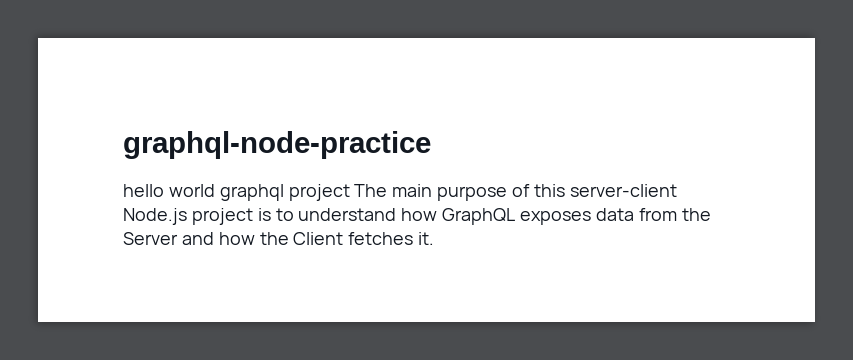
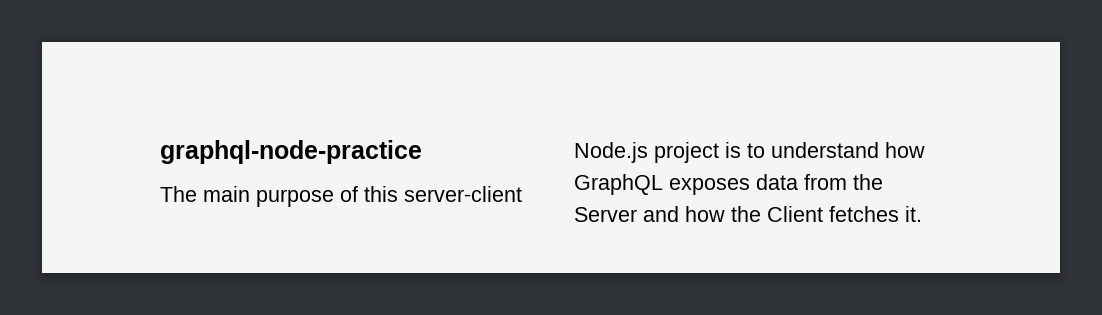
- hello world graphql project The main purpose of this server-client Node.js project is to understand how GraphQL exposes data from the Server and how the Client fetches it.
+ The main purpose of this server-client Node.js project is to understand how GraphQL exposes data from the Server and how the Client fetches it.

